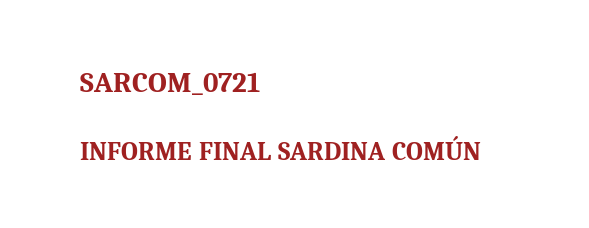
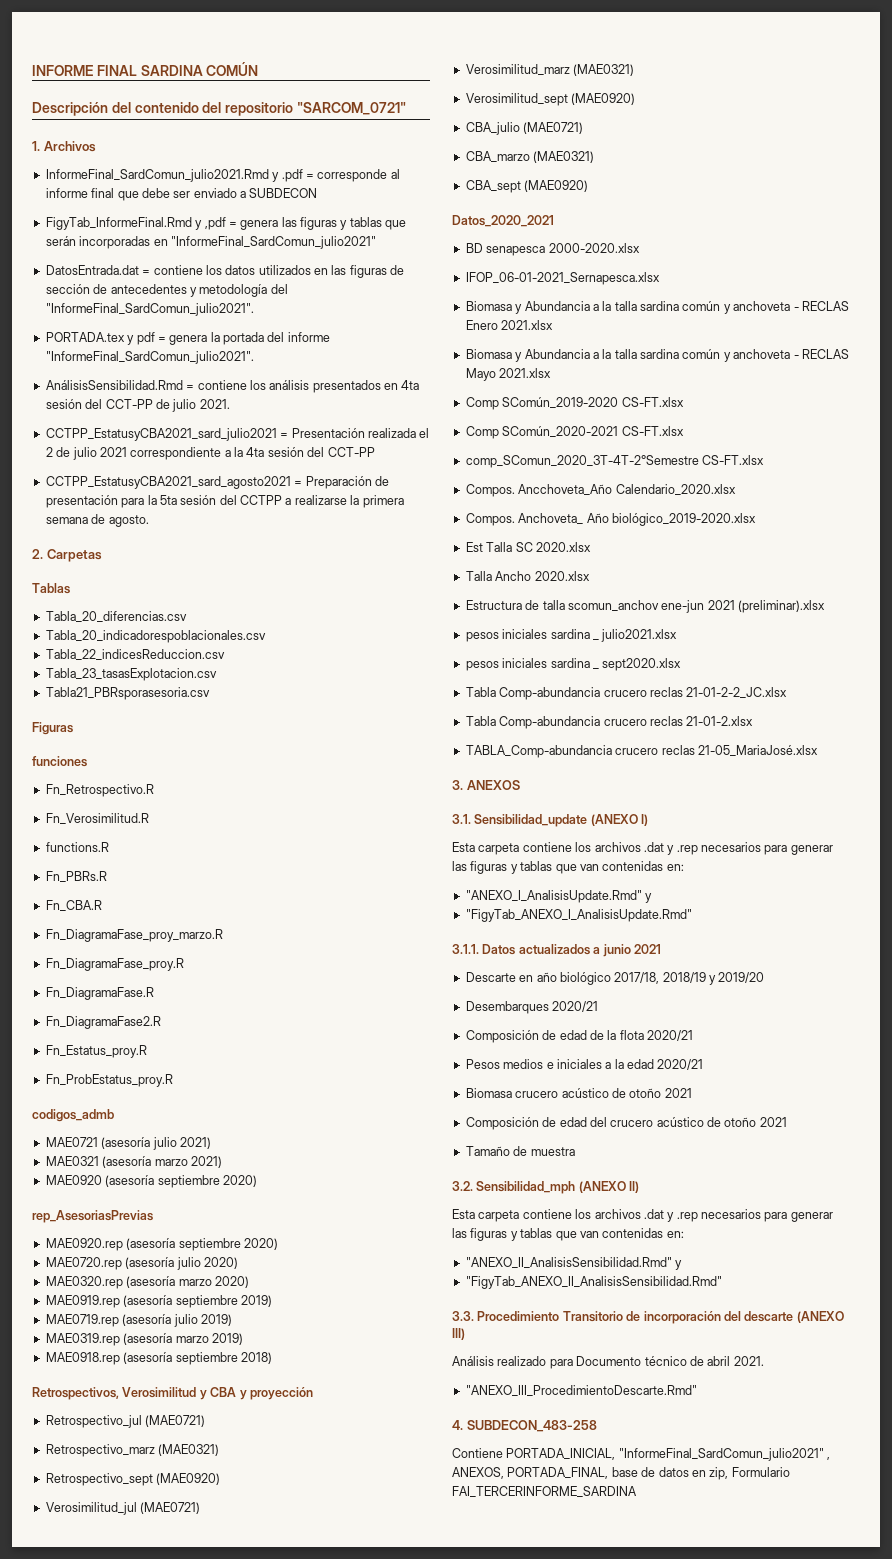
- SARCOM_0721
+ Descripción del contenido del repositorio "SARCOM_0721"
+ 1. Archivos
+ InformeFinal_SardComun_julio2021.Rmd y .pdf = corresponde al informe final que debe ser enviado a SUBDECON
+ FigyTab_InformeFinal.Rmd y ,pdf = genera las figuras y tablas que serán incorporadas en "InformeFinal_SardComun_julio2021"
+ DatosEntrada.dat = contiene los datos utilizados en las figuras de sección de antecedentes y metodología del "InformeFinal_SardComun_julio2021".
+ PORTADA.tex y pdf = genera la portada del informe "InformeFinal_SardComun_julio2021".
+ AnálisisSensibilidad.Rmd = contiene los análisis presentados en 4ta sesión del CCT-PP de julio 2021.
+ CCTPP_EstatusyCBA2021_sard_julio2021 = Presentación realizada el 2 de julio 2021 correspondiente a la 4ta sesión del CCT-PP
+ CCTPP_EstatusyCBA2021_sard_agosto2021 = Preparación de presentación para la 5ta sesión del CCTPP a realizarse la primera semana de agosto.
+ 2. Carpetas
+ Tablas
+ Tabla_20_diferencias.csv
+ Tabla_20_indicadorespoblacionales.csv
+ Tabla_22_indicesReduccion.csv
+ Tabla_23_tasasExplotacion.csv
+ Tabla21_PBRsporasesoria.csv
+ Figuras
+ funciones
+ Fn_Retrospectivo.R
+ Fn_Verosimilitud.R
+ functions.R
+ Fn_PBRs.R
+ Fn_CBA.R
+ Fn_DiagramaFase_proy_marzo.R
+ Fn_DiagramaFase_proy.R
+ Fn_DiagramaFase.R
+ Fn_DiagramaFase2.R
+ Fn_Estatus_proy.R
+ Fn_ProbEstatus_proy.R
+ codigos_admb
+ MAE0721 (asesoría julio 2021)
+ MAE0321 (asesoría marzo 2021)
+ MAE0920 (asesoría septiembre 2020)
+ rep_AsesoriasPrevias
+ MAE0920.rep (asesoría septiembre 2020)
+ MAE0720.rep (asesoría julio 2020)
+ MAE0320.rep (asesoría marzo 2020)
+ MAE0919.rep (asesoría septiembre 2019)
+ MAE0719.rep (asesoría julio 2019)
+ MAE0319.rep (asesoría marzo 2019)
+ MAE0918.rep (asesoría septiembre 2018)
+ Retrospectivos, Verosimilitud y CBA y proyección
+ Retrospectivo_jul (MAE0721)
+ Retrospectivo_marz (MAE0321)
+ Retrospectivo_sept (MAE0920)
+ Verosimilitud_jul (MAE0721)
+ Verosimilitud_marz (MAE0321)
+ Verosimilitud_sept (MAE0920)
+ CBA_julio (MAE0721)
+ CBA_marzo (MAE0321)
+ CBA_sept (MAE0920)
+ Datos_2020_2021
+ BD senapesca 2000-2020.xlsx
+ IFOP_06-01-2021_Sernapesca.xlsx
+ Biomasa y Abundancia a la talla sardina común y anchoveta - RECLAS Enero 2021.xlsx
+ Biomasa y Abundancia a la talla sardina común y anchoveta - RECLAS Mayo 2021.xlsx
+ Comp SComún_2019-2020 CS-FT.xlsx
+ Comp SComún_2020-2021 CS-FT.xlsx
+ comp_SComun_2020_3T-4T-2°Semestre CS-FT.xlsx
+ Compos. Ancchoveta_Año Calendario_2020.xlsx
+ Compos. Anchoveta_ Año biológico_2019-2020.xlsx
+ Est Talla SC 2020.xlsx
+ Talla Ancho 2020.xlsx
+ Estructura de talla scomun_anchov ene-jun 2021 (preliminar).xlsx
+ pesos iniciales sardina _ julio2021.xlsx
+ pesos iniciales sardina _ sept2020.xlsx
+ Tabla Comp-abundancia crucero reclas 21-01-2-2_JC.xlsx
+ Tabla Comp-abundancia crucero reclas 21-01-2.xlsx
+ TABLA_Comp-abundancia crucero reclas 21-05_MariaJosé.xlsx
+ 3. ANEXOS
+ 3.1. Sensibilidad_update (ANEXO I)
+ Esta carpeta contiene los archivos .dat y .rep necesarios para generar las figuras y tablas que van contenidas en:
+ "ANEXO_I_AnalisisUpdate.Rmd" y
+ "FigyTab_ANEXO_I_AnalisisUpdate.Rmd"
+ 3.1.1. Datos actualizados a junio 2021
+ Descarte en año biológico 2017/18, 2018/19 y 2019/20
+ Desembarques 2020/21
+ Composición de edad de la flota 2020/21
+ Pesos medios e iniciales a la edad 2020/21
+ Biomasa crucero acústico de otoño 2021
+ Composición de edad del crucero acústico de otoño 2021
+ Tamaño de muestra
+ 3.2. Sensibilidad_mph (ANEXO II)
+ Esta carpeta contiene los archivos .dat y .rep necesarios para generar las figuras y tablas que van contenidas en:
+ "ANEXO_II_AnalisisSensibilidad.Rmd" y
+ "FigyTab_ANEXO_II_AnalisisSensibilidad.Rmd"
+ 3.3. Procedimiento Transitorio de incorporación del descarte (ANEXO III)
+ Análisis realizado para Documento técnico de abril 2021.
+ "ANEXO_III_ProcedimientoDescarte.Rmd"
+ 4. SUBDECON_483-258
+ Contiene PORTADA_INICIAL, "InformeFinal_SardComun_julio2021" , ANEXOS, PORTADA_FINAL, base de datos en zip, Formulario FAI_TERCERINFORME_SARDINA

